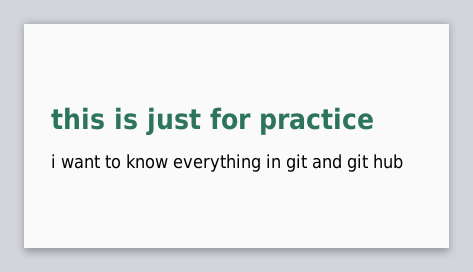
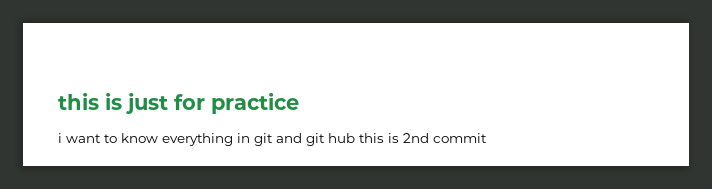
- i want to know everything in git and git hub
+ i want to know everything in git and git hub this is 2nd commit

